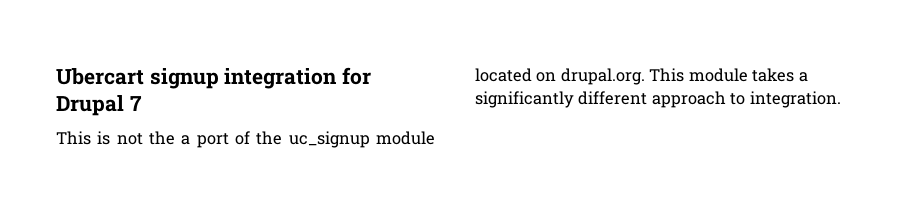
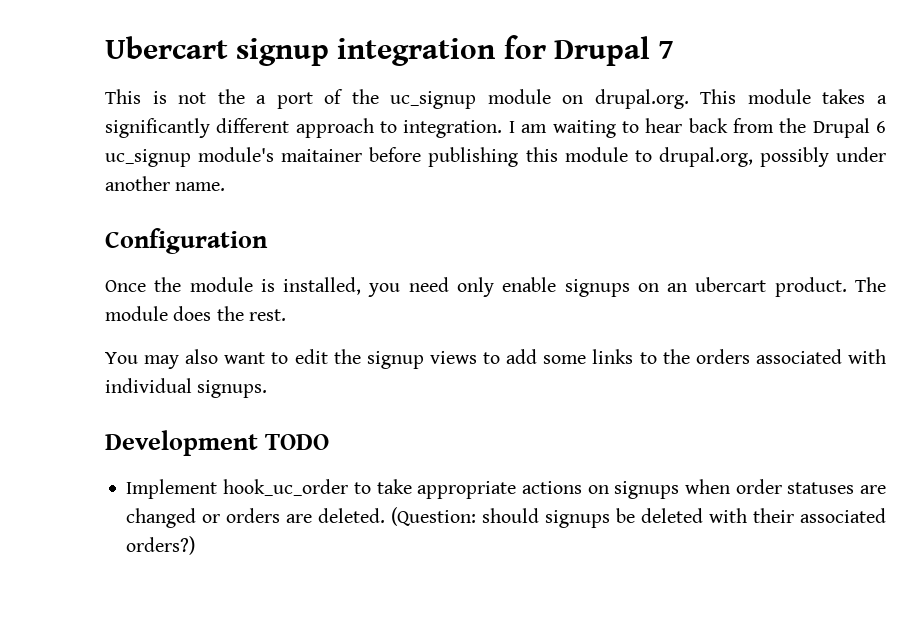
- This is not the a port of the uc_signup module located on drupal.org. This module takes a significantly different approach to integration.
+ This is not the a port of the uc_signup module on drupal.org. This module takes a significantly different approach to integration.
+ I am waiting to hear back from the Drupal 6 uc_signup module's maitainer before publishing this module to drupal.org, possibly under another name.
+ Configuration
+ Once the module is installed, you need only enable signups on an ubercart product. The module does the rest.
+ You may also want to edit the signup views to add some links to the orders associated with individual signups.
+ Development TODO
+ Implement hook_uc_order to take appropriate actions on signups when order statuses are changed or orders are deleted. (Question: should signups be deleted with their associated orders?)

